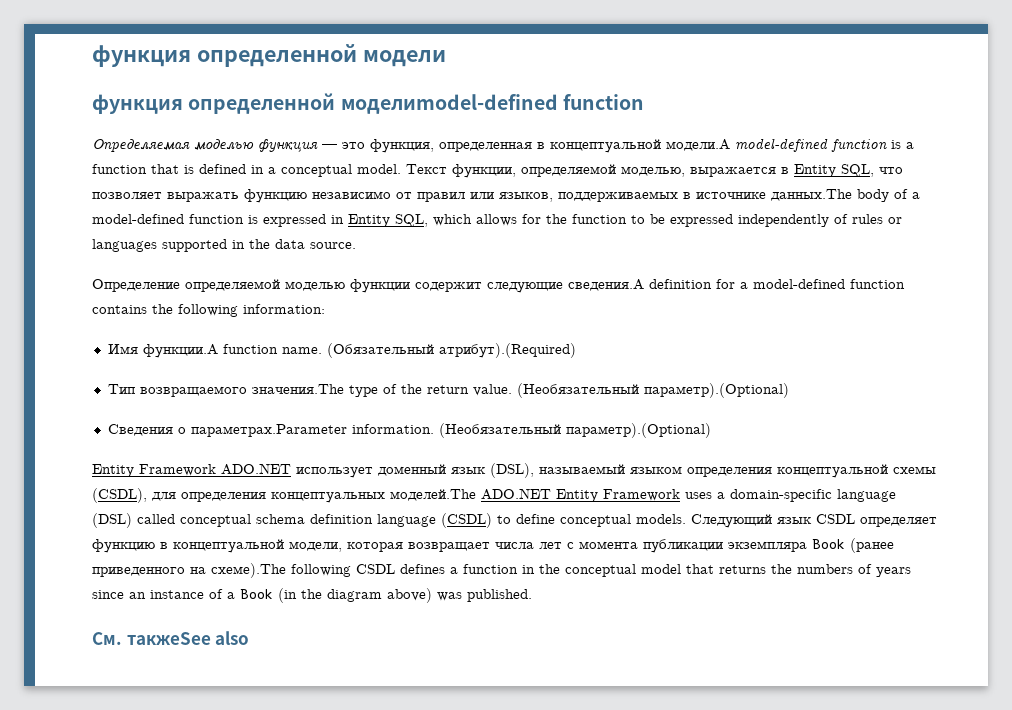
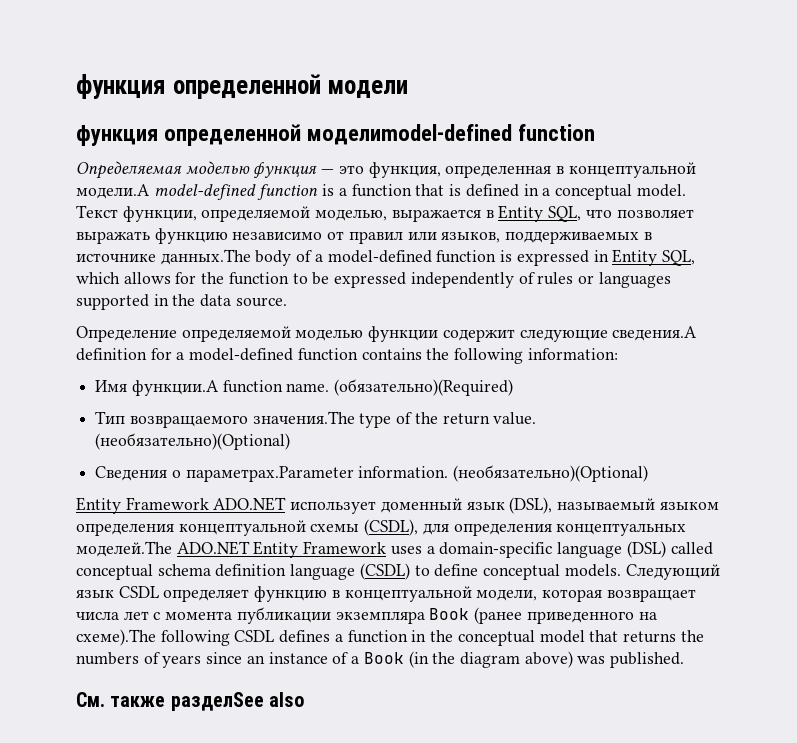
- (Обязательный атрибут).(Required)
+ (обязательно)(Required)
- Тип возвращаемого значения.The type of the return value. (Необязательный параметр).(Optional)
+ Тип возвращаемого значения.The type of the return value. (необязательно)(Optional)
- Сведения о параметрах.Parameter information. (Необязательный параметр).(Optional)
+ Сведения о параметрах.Parameter information. (необязательно)(Optional)
- См. такжеSee also
+ См. также разделSee also

